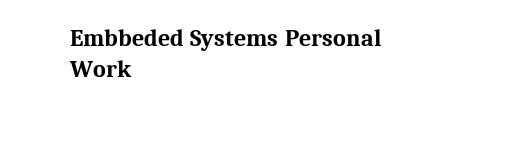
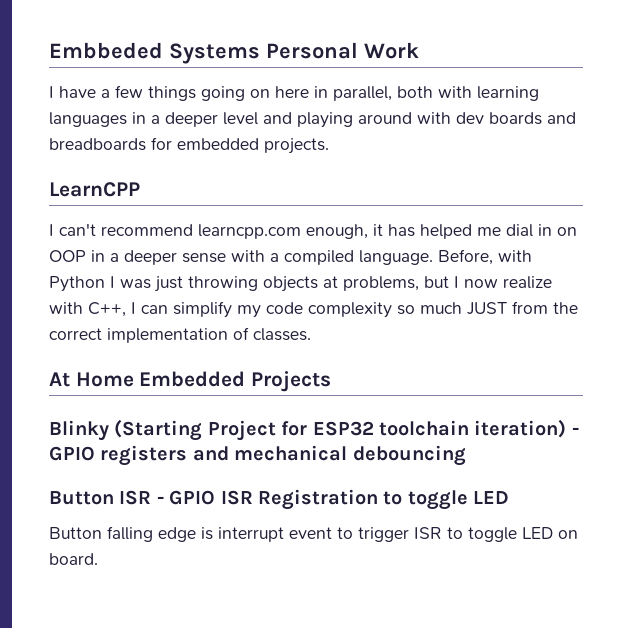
+ I have a few things going on here in parallel, both with learning languages in a deeper level and playing around with dev boards and breadboards for embedded projects.
+ LearnCPP
+ I can't recommend learncpp.com enough, it has helped me dial in on OOP in a deeper sense with a compiled language. Before, with Python I was just throwing objects at problems, but I now realize with C++, I can simplify my code complexity so much JUST from the correct implementation of classes.
+ At Home Embedded Projects
+ Blinky (Starting Project for ESP32 toolchain iteration) - GPIO registers and mechanical debouncing
+ Button ISR - GPIO ISR Registration to toggle LED
+ Button falling edge is interrupt event to trigger ISR to toggle LED on board.

